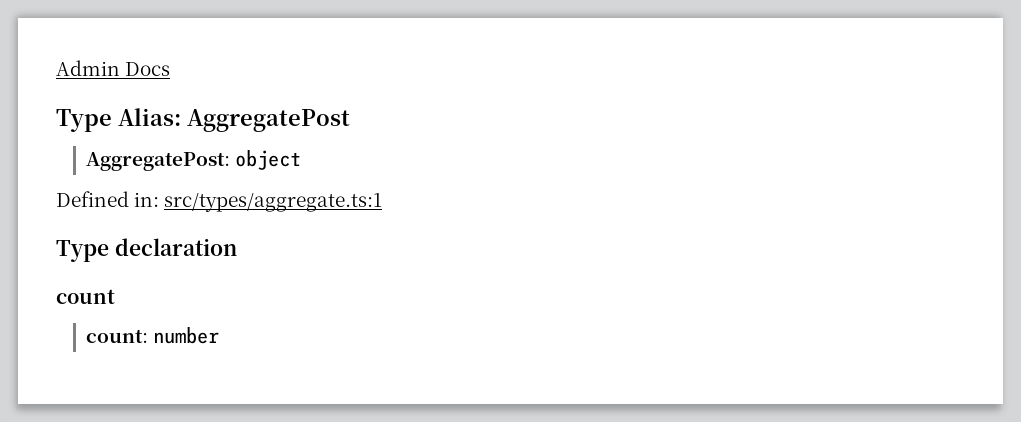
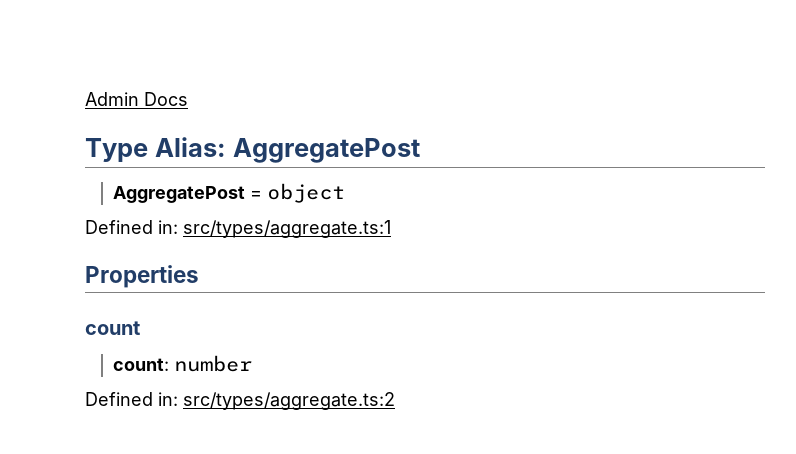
- AggregatePost: object
+ AggregatePost = object
- Type declaration
+ Properties
+ Defined in: src/types/aggregate.ts:2

